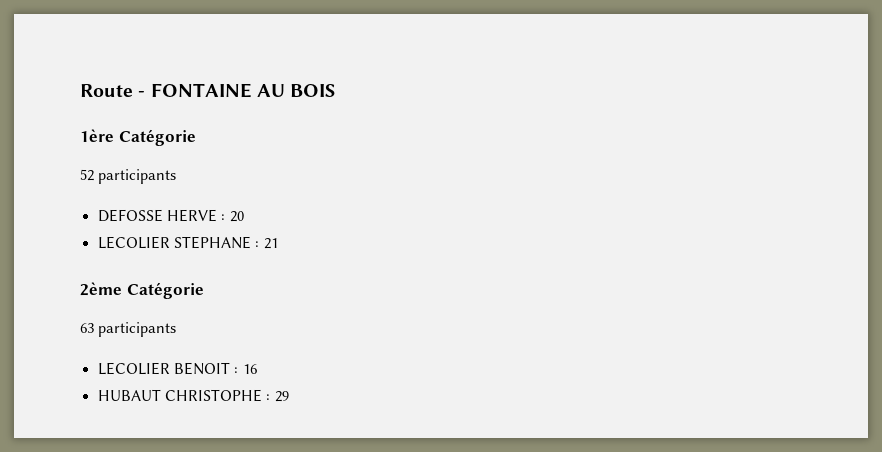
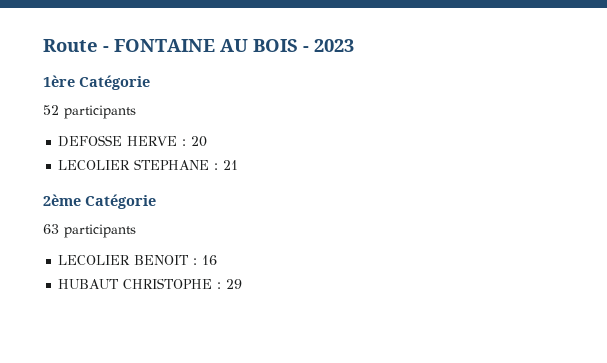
- Route - FONTAINE AU BOIS
+ Route - FONTAINE AU BOIS - 2023

